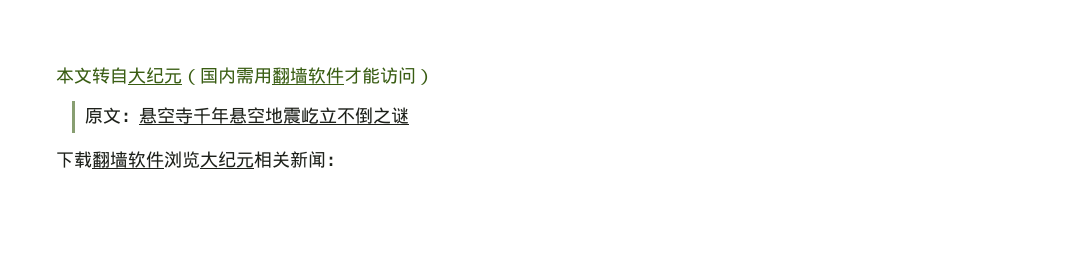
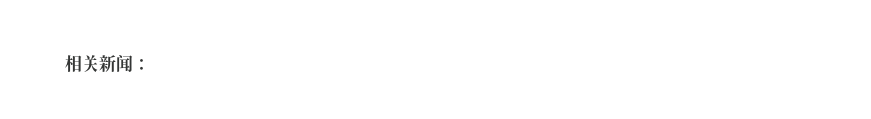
- 本文转自大纪元（国内需用翻墙软件才能访问）
- 原文：悬空寺千年悬空地震屹立不倒之谜
- 下载翻墙软件浏览大纪元相关新闻：
+ 相关新闻：

